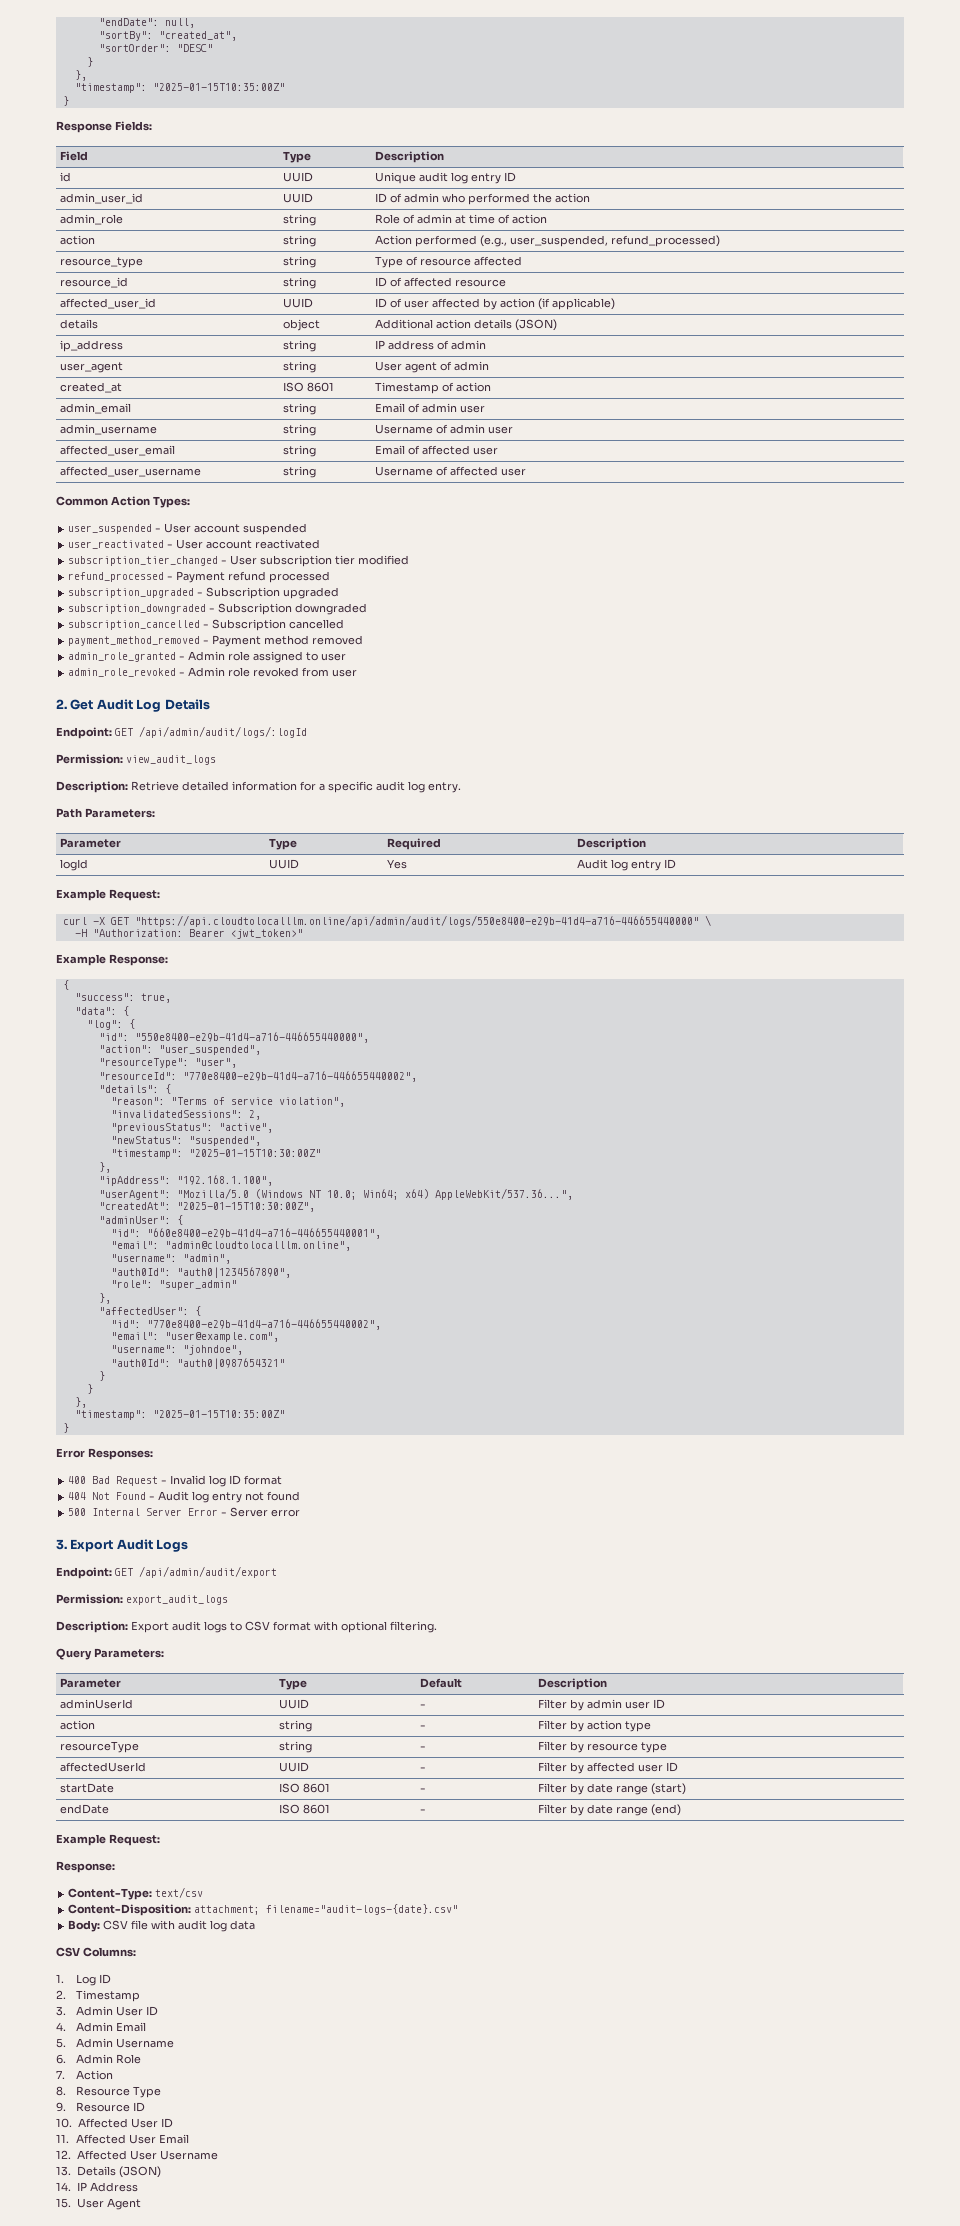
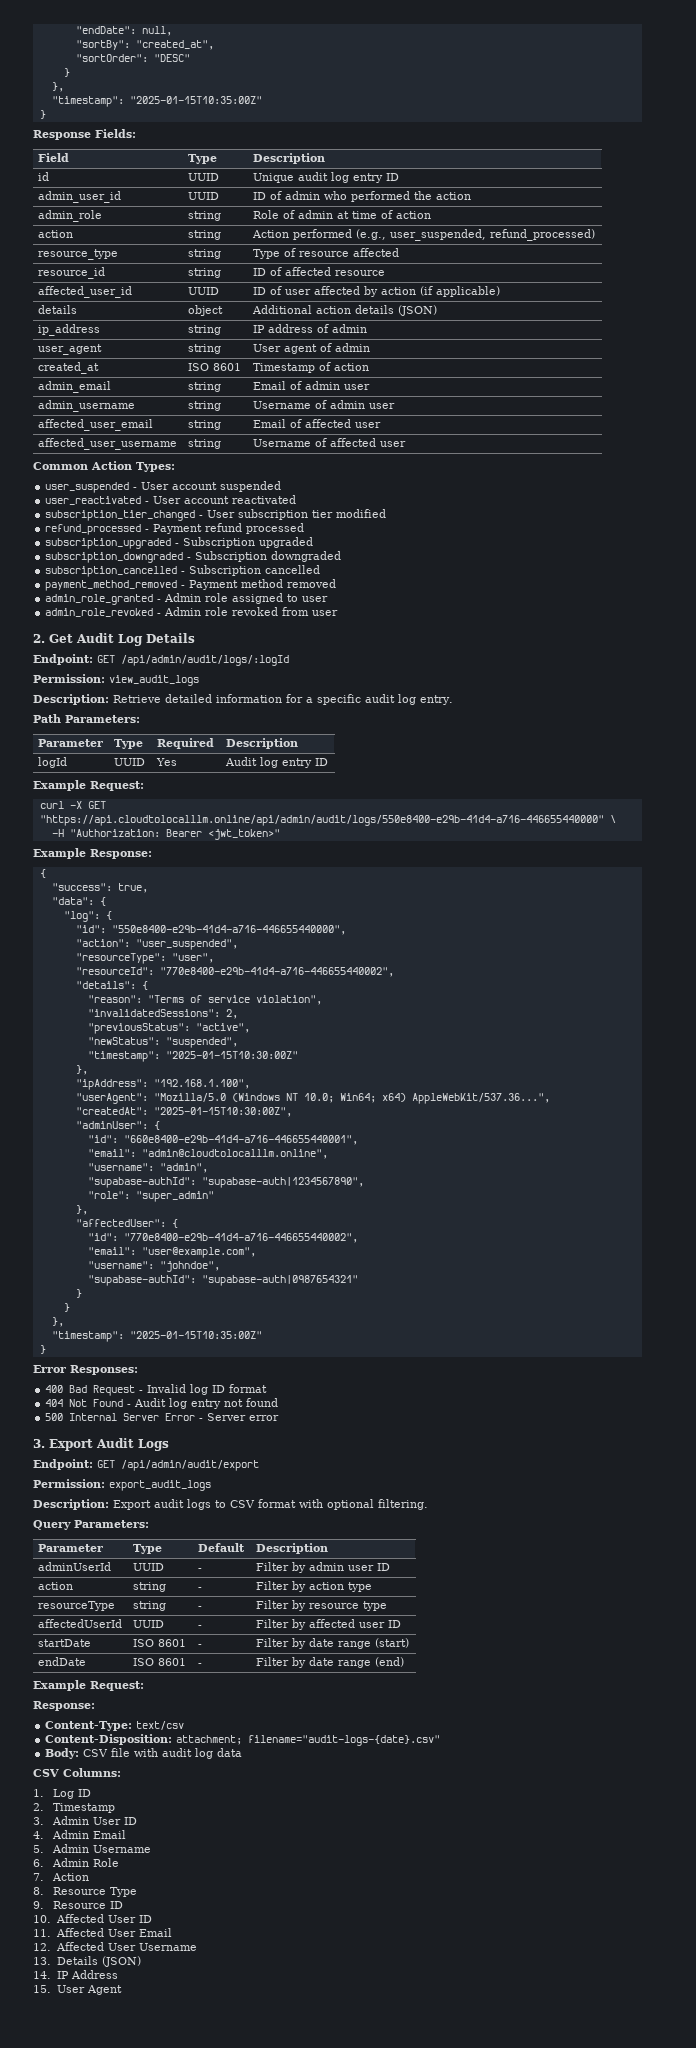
- "auth0Id": "auth0|1234567890",
+ "supabase-authId": "supabase-auth|1234567890",
- "auth0Id": "auth0|0987654321"
+ "supabase-authId": "supabase-auth|0987654321"

